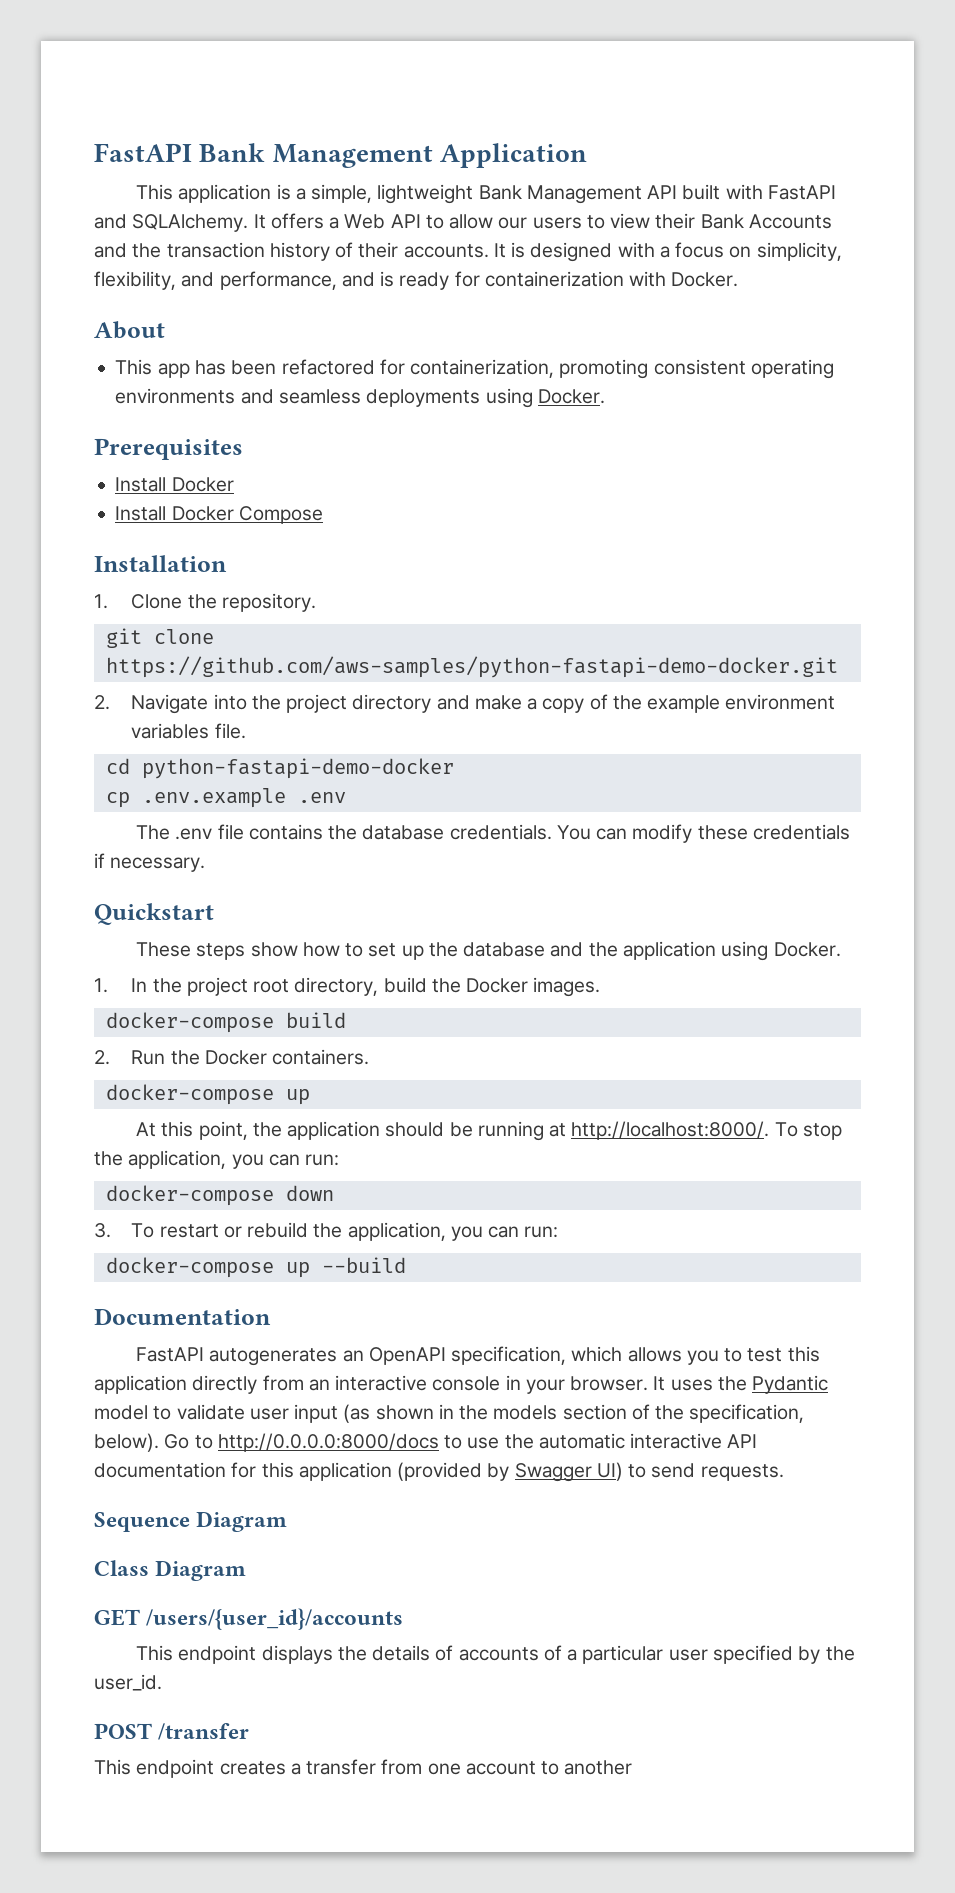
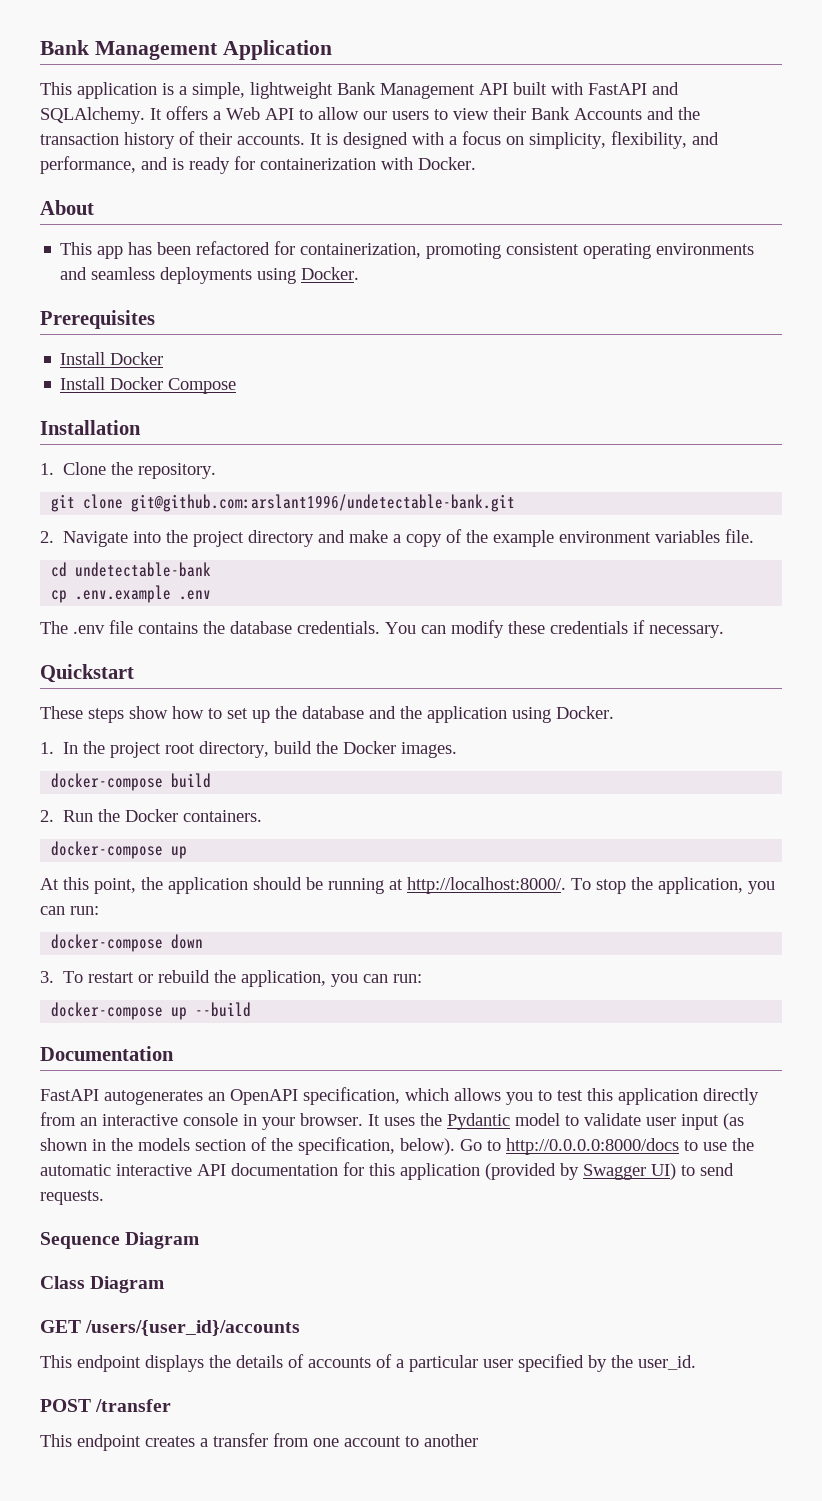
- FastAPI Bank Management Application
+ Bank Management Application
- git clone https://github.com/aws-samples/python-fastapi-demo-docker.git
+ git clone git@github.com:arslant1996/undetectable-bank.git
- cd python-fastapi-demo-docker
+ cd undetectable-bank

